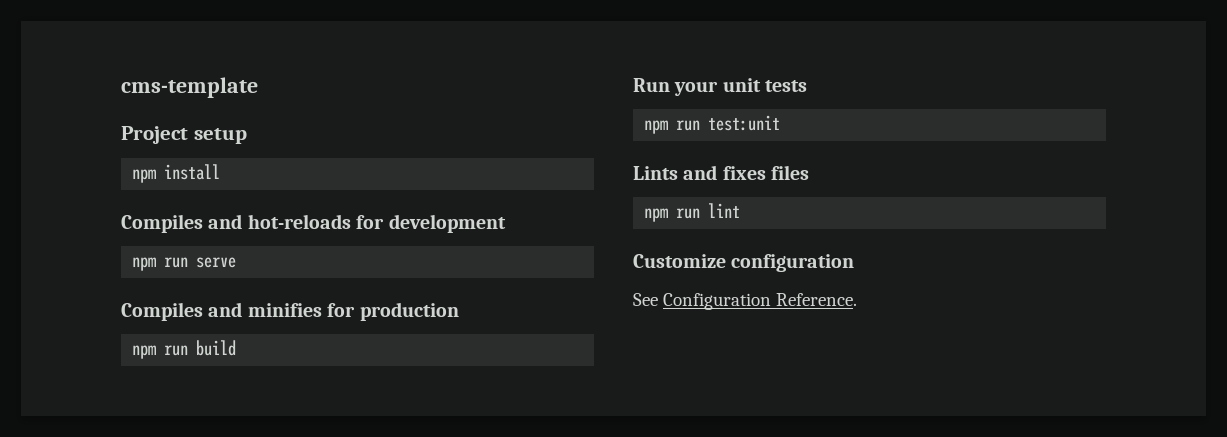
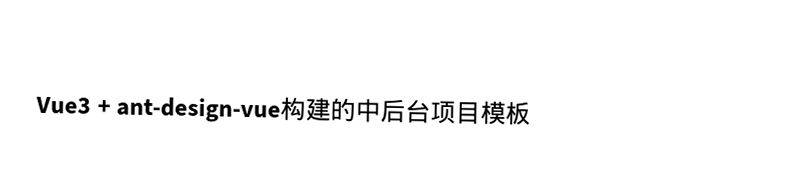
- cms-template
- Project setup
- npm install
- Compiles and hot-reloads for development
- npm run serve
- Compiles and minifies for production
- npm run build
- Run your unit tests
- npm run test:unit
- Lints and fixes files
- npm run lint
- Customize configuration
- See Configuration Reference.
+ Vue3 + ant-design-vue构建的中后台项目模板

